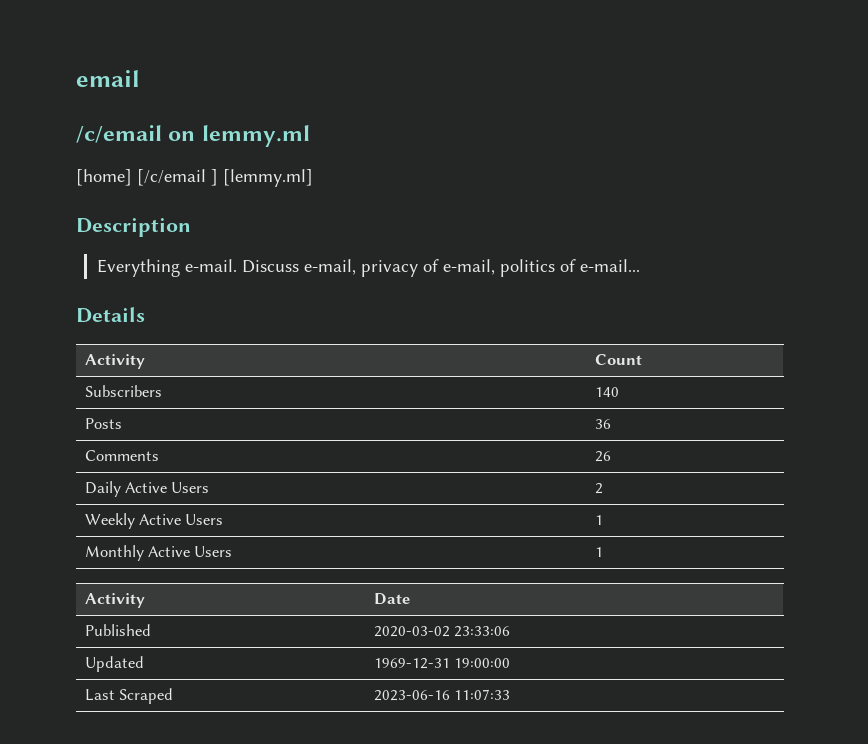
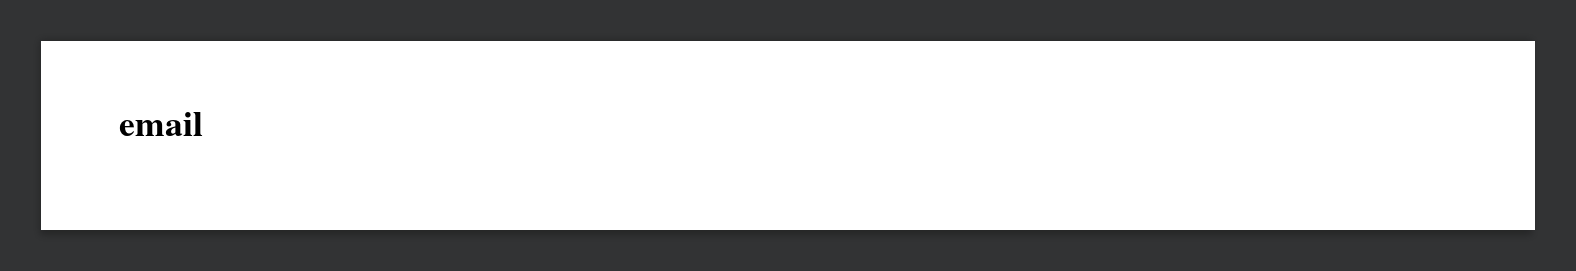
- /c/email on lemmy.ml
- [home] [/c/email ] [lemmy.ml]
- Description
- Everything e-mail. Discuss e-mail, privacy of e-mail, politics of e-mail...
- Details
- Activity | Count
- Subscribers | 140
- Posts | 36
- Comments | 26
- Daily Active Users | 2
- Weekly Active Users | 1
- Monthly Active Users | 1
- Activity | Date
- Published | 2020-03-02 23:33:06
- Updated | 1969-12-31 19:00:00
- Last Scraped | 2023-06-16 11:07:33

